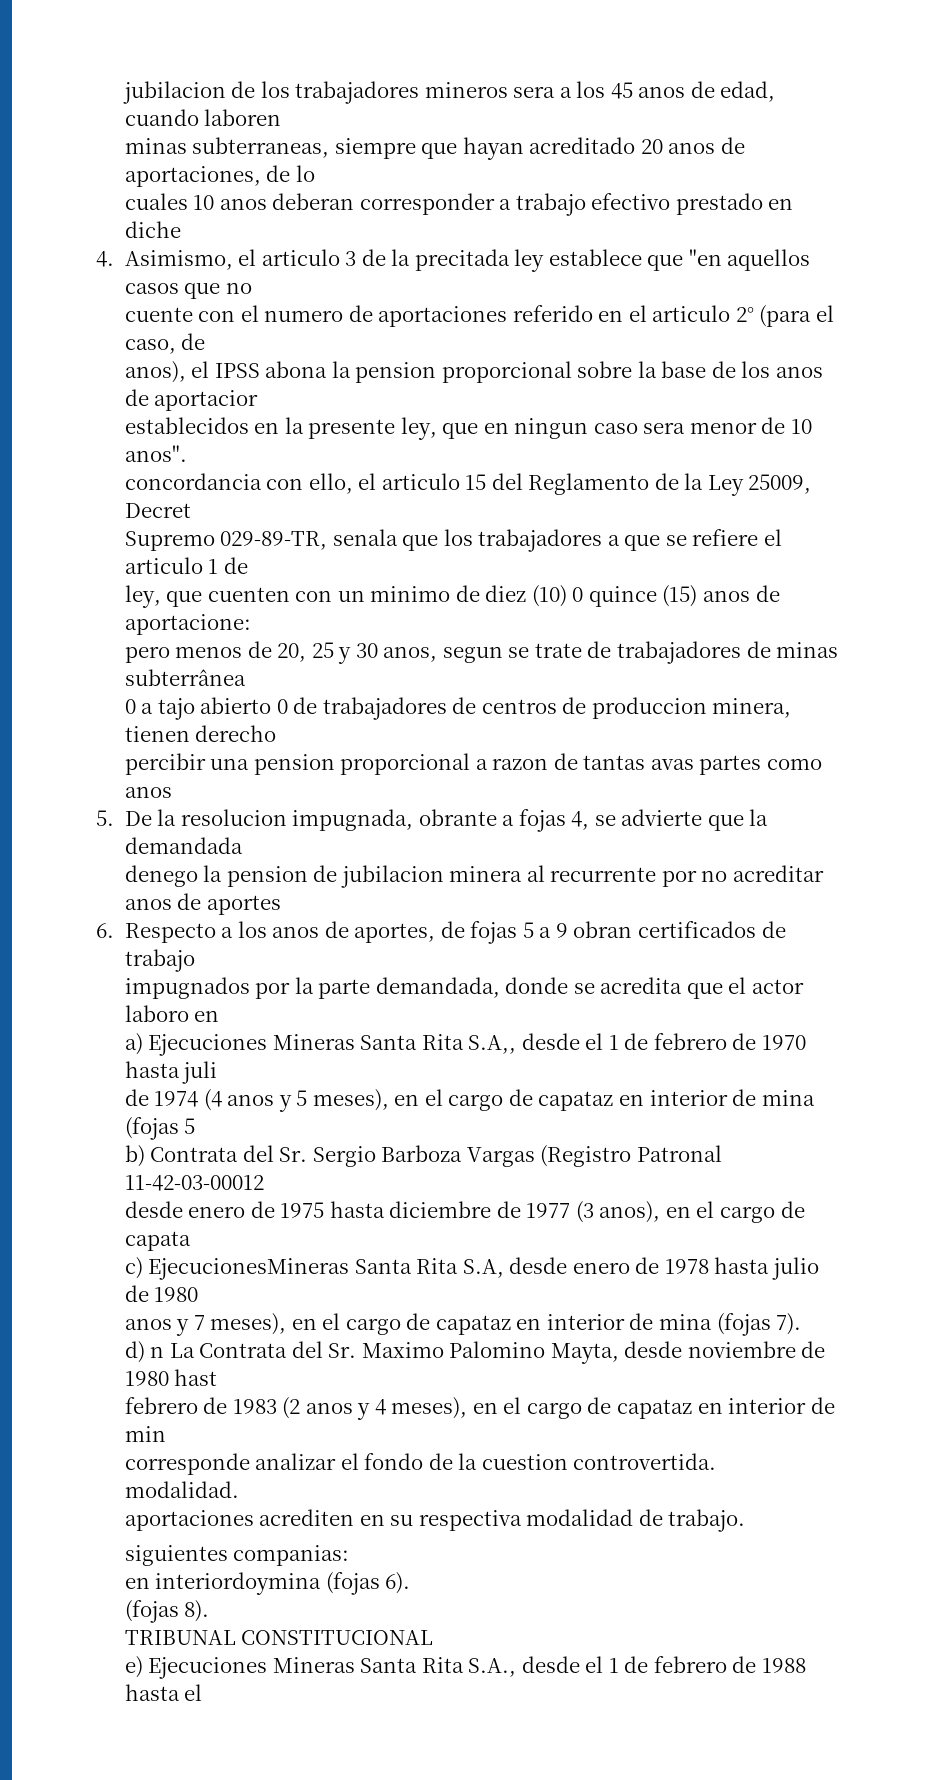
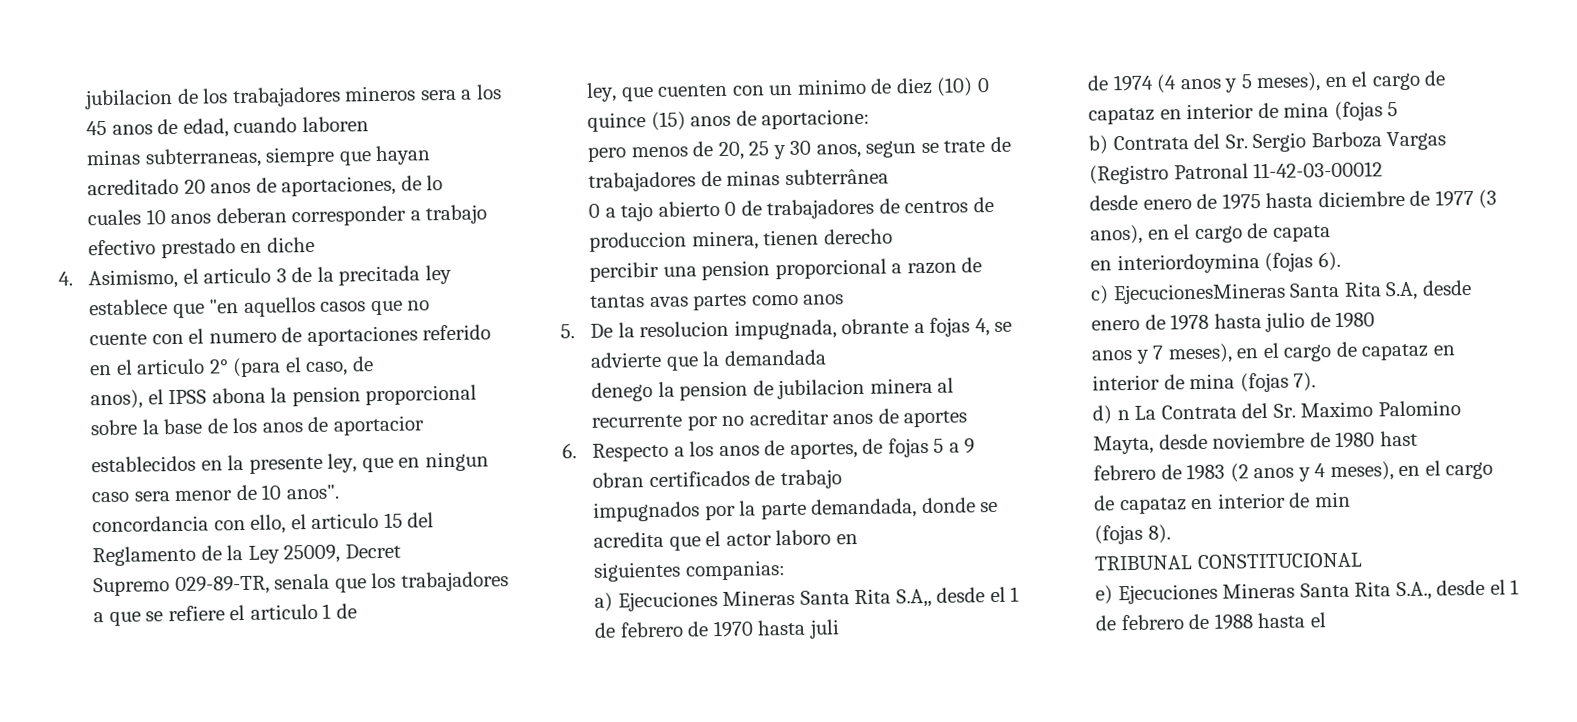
+ siguientes companias:
+ en interiordoymina (fojas 6).
- corresponde analizar el fondo de la cuestion controvertida.
- modalidad.
- aportaciones acrediten en su respectiva modalidad de trabajo.
- siguientes companias:
- en interiordoymina (fojas 6).

